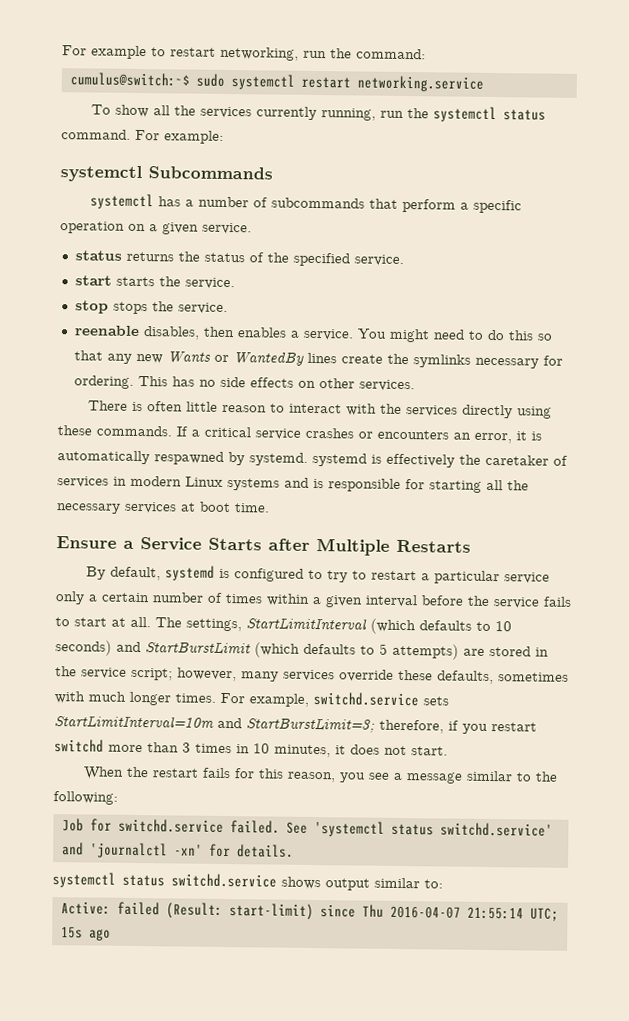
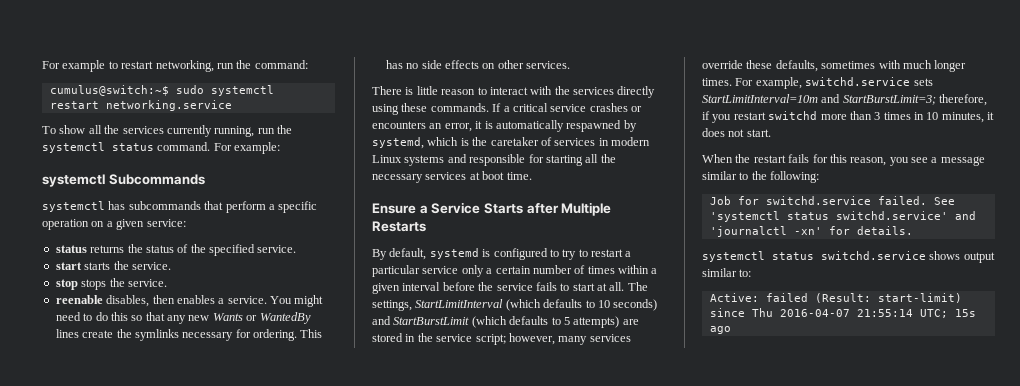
- systemctl has a number of subcommands that perform a specific operation on a given service.
+ systemctl has subcommands that perform a specific operation on a given service:
- There is often little reason to interact with the services directly using these commands.
+ There is little reason to interact with the services directly using these commands.
- If a critical service crashes or encounters an error, it is automatically respawned by systemd. systemd is effectively the caretaker of services in modern Linux systems and is responsible for starting all the necessary services at boot time.
+ If a critical service crashes or encounters an error, it is automatically respawned by systemd, which is the caretaker of services in modern Linux systems and responsible for starting all the necessary services at boot time.

